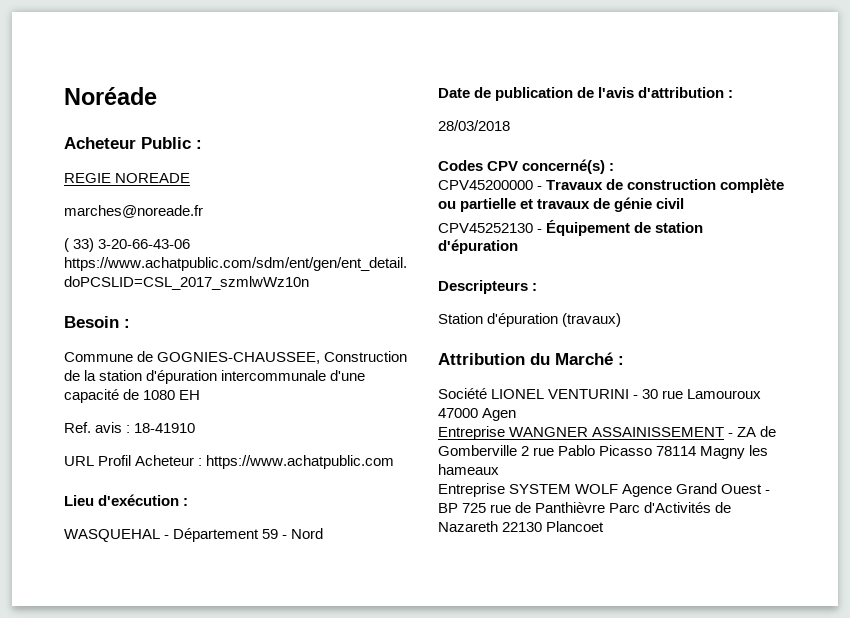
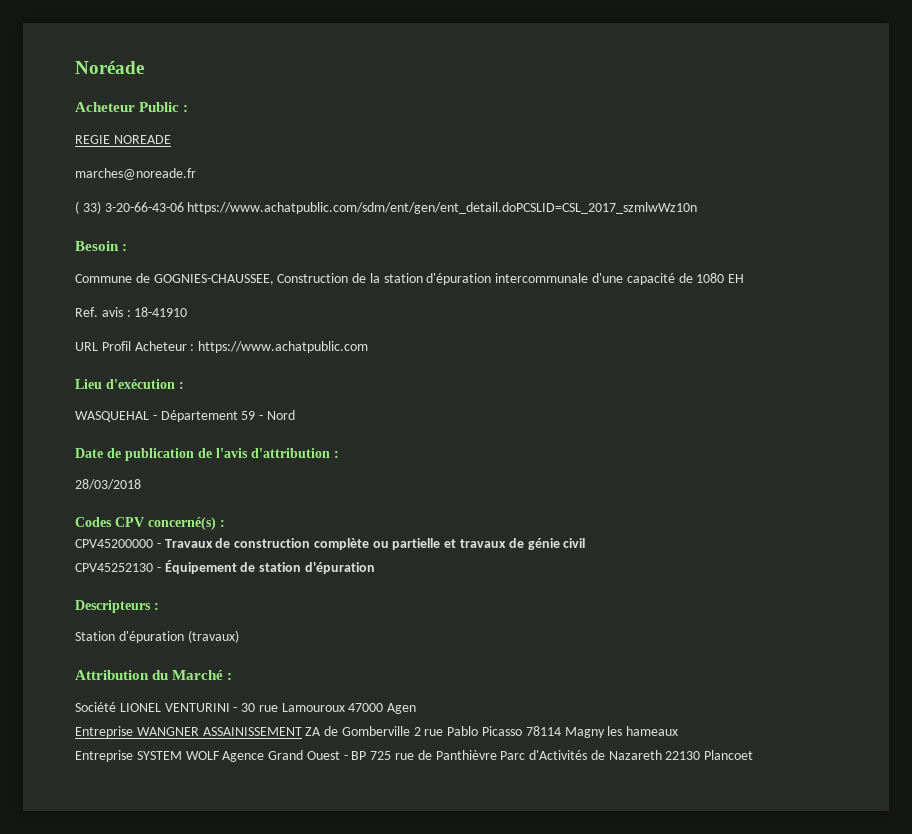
- Entreprise WANGNER ASSAINISSEMENT - ZA de Gomberville 2 rue Pablo Picasso 78114 Magny les hameaux
+ Entreprise WANGNER ASSAINISSEMENT ZA de Gomberville 2 rue Pablo Picasso 78114 Magny les hameaux

